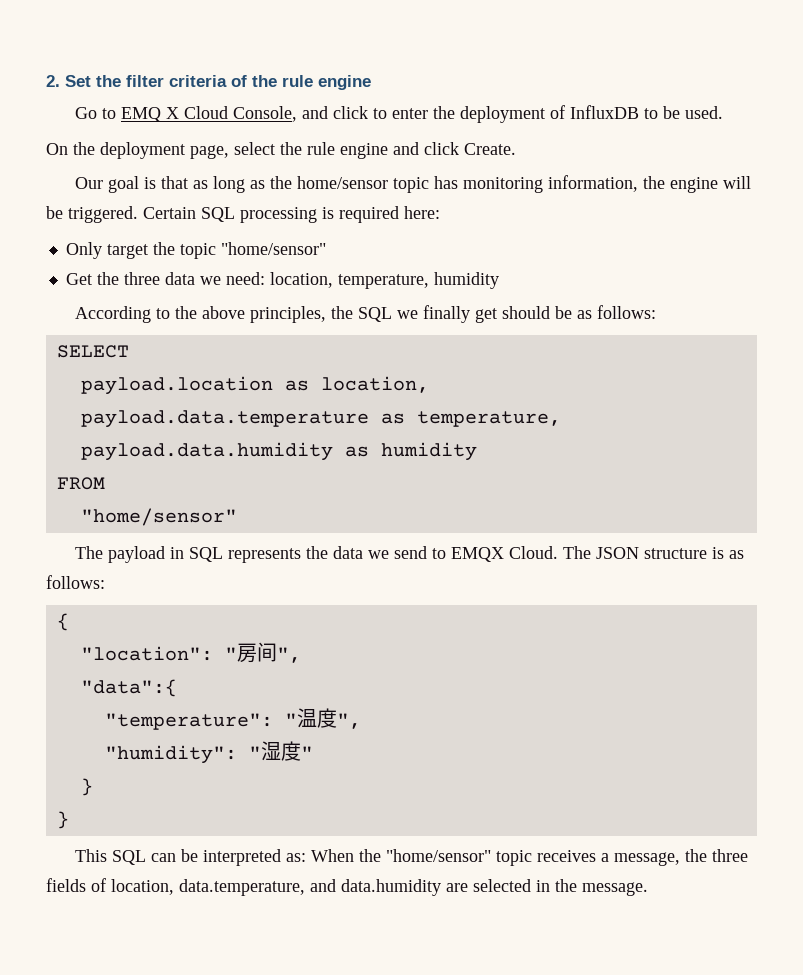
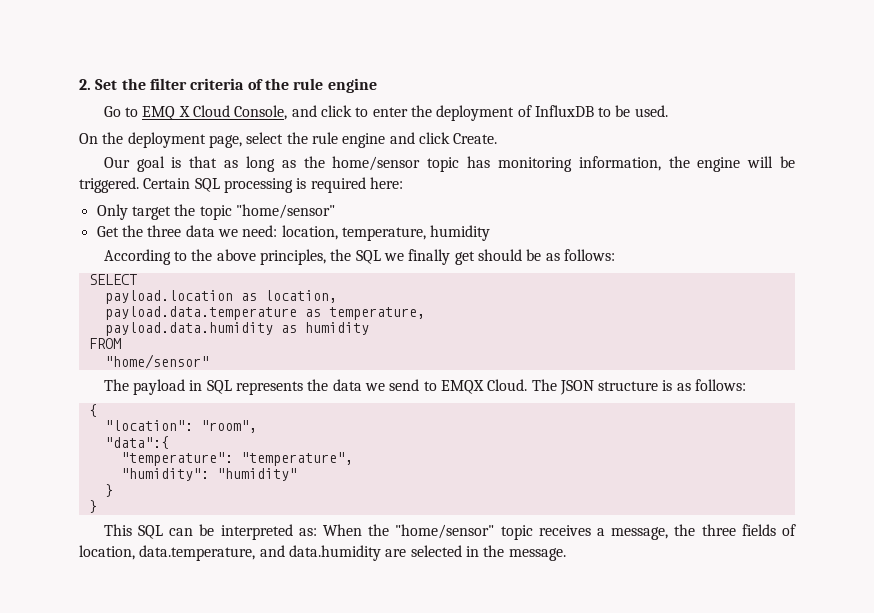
- "location": "房间",
+ "location": "room",
- "temperature": "温度",
- "humidity": "湿度"
+ "temperature": "temperature",
+ "humidity": "humidity"

